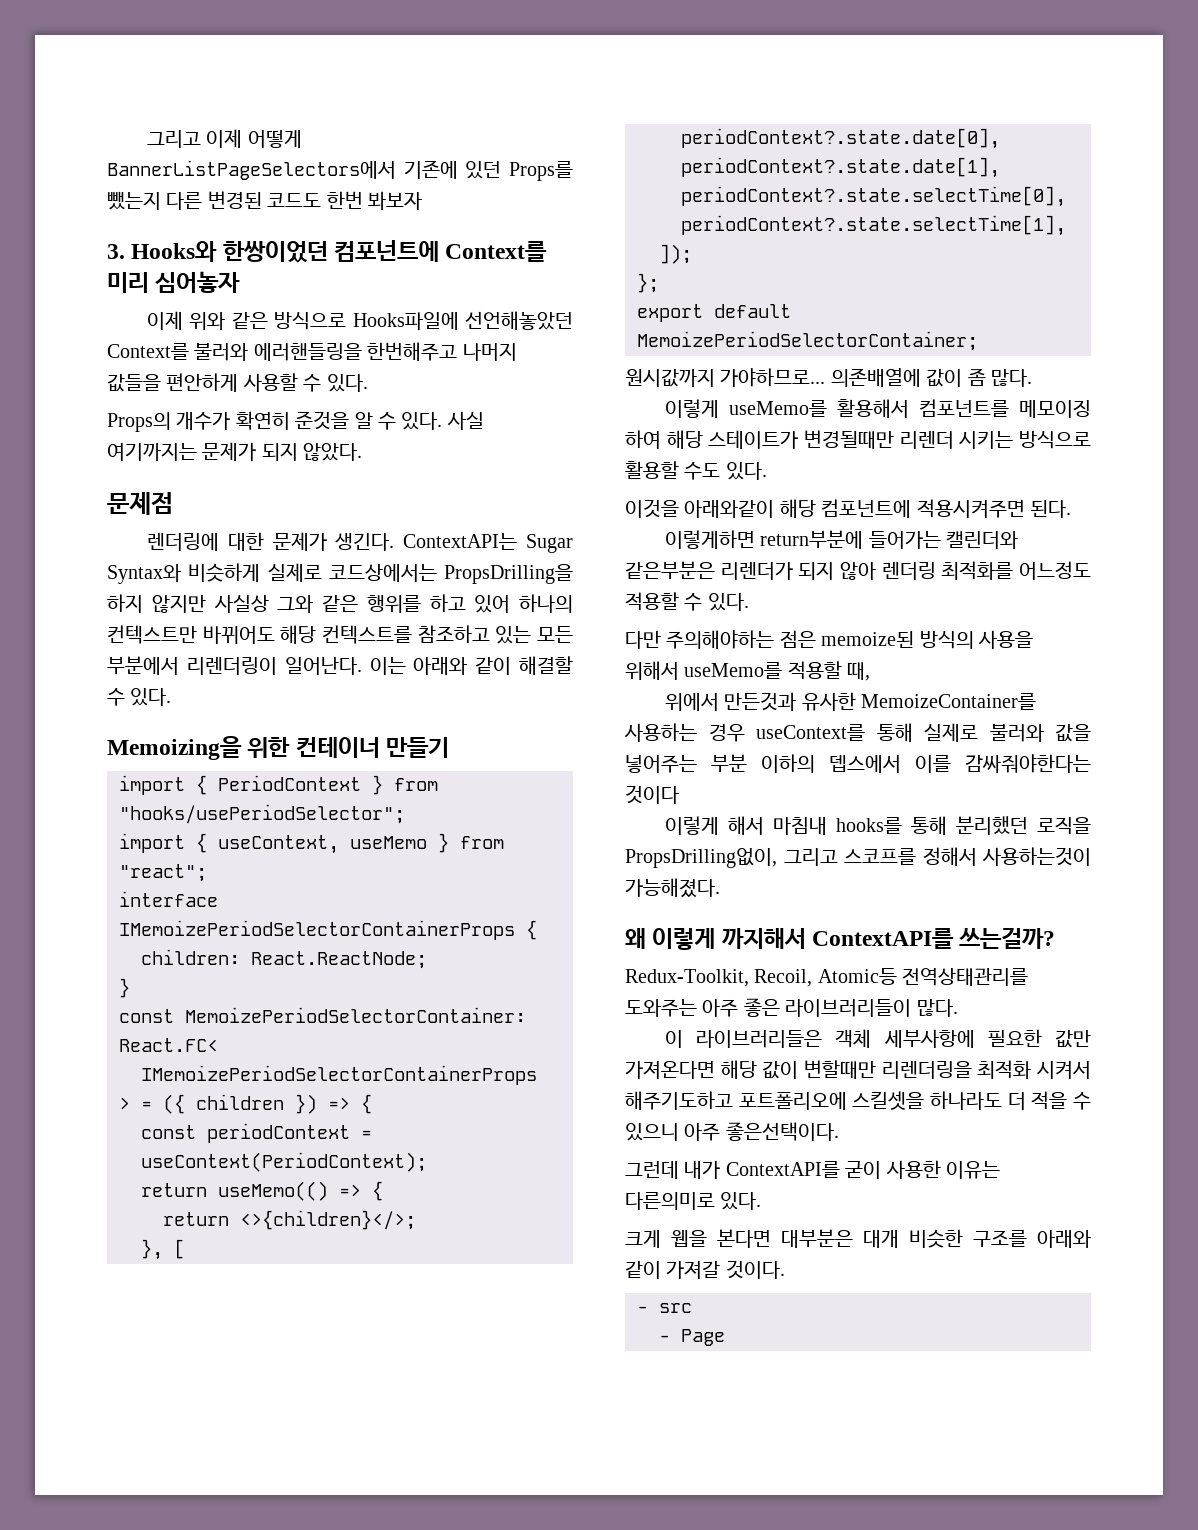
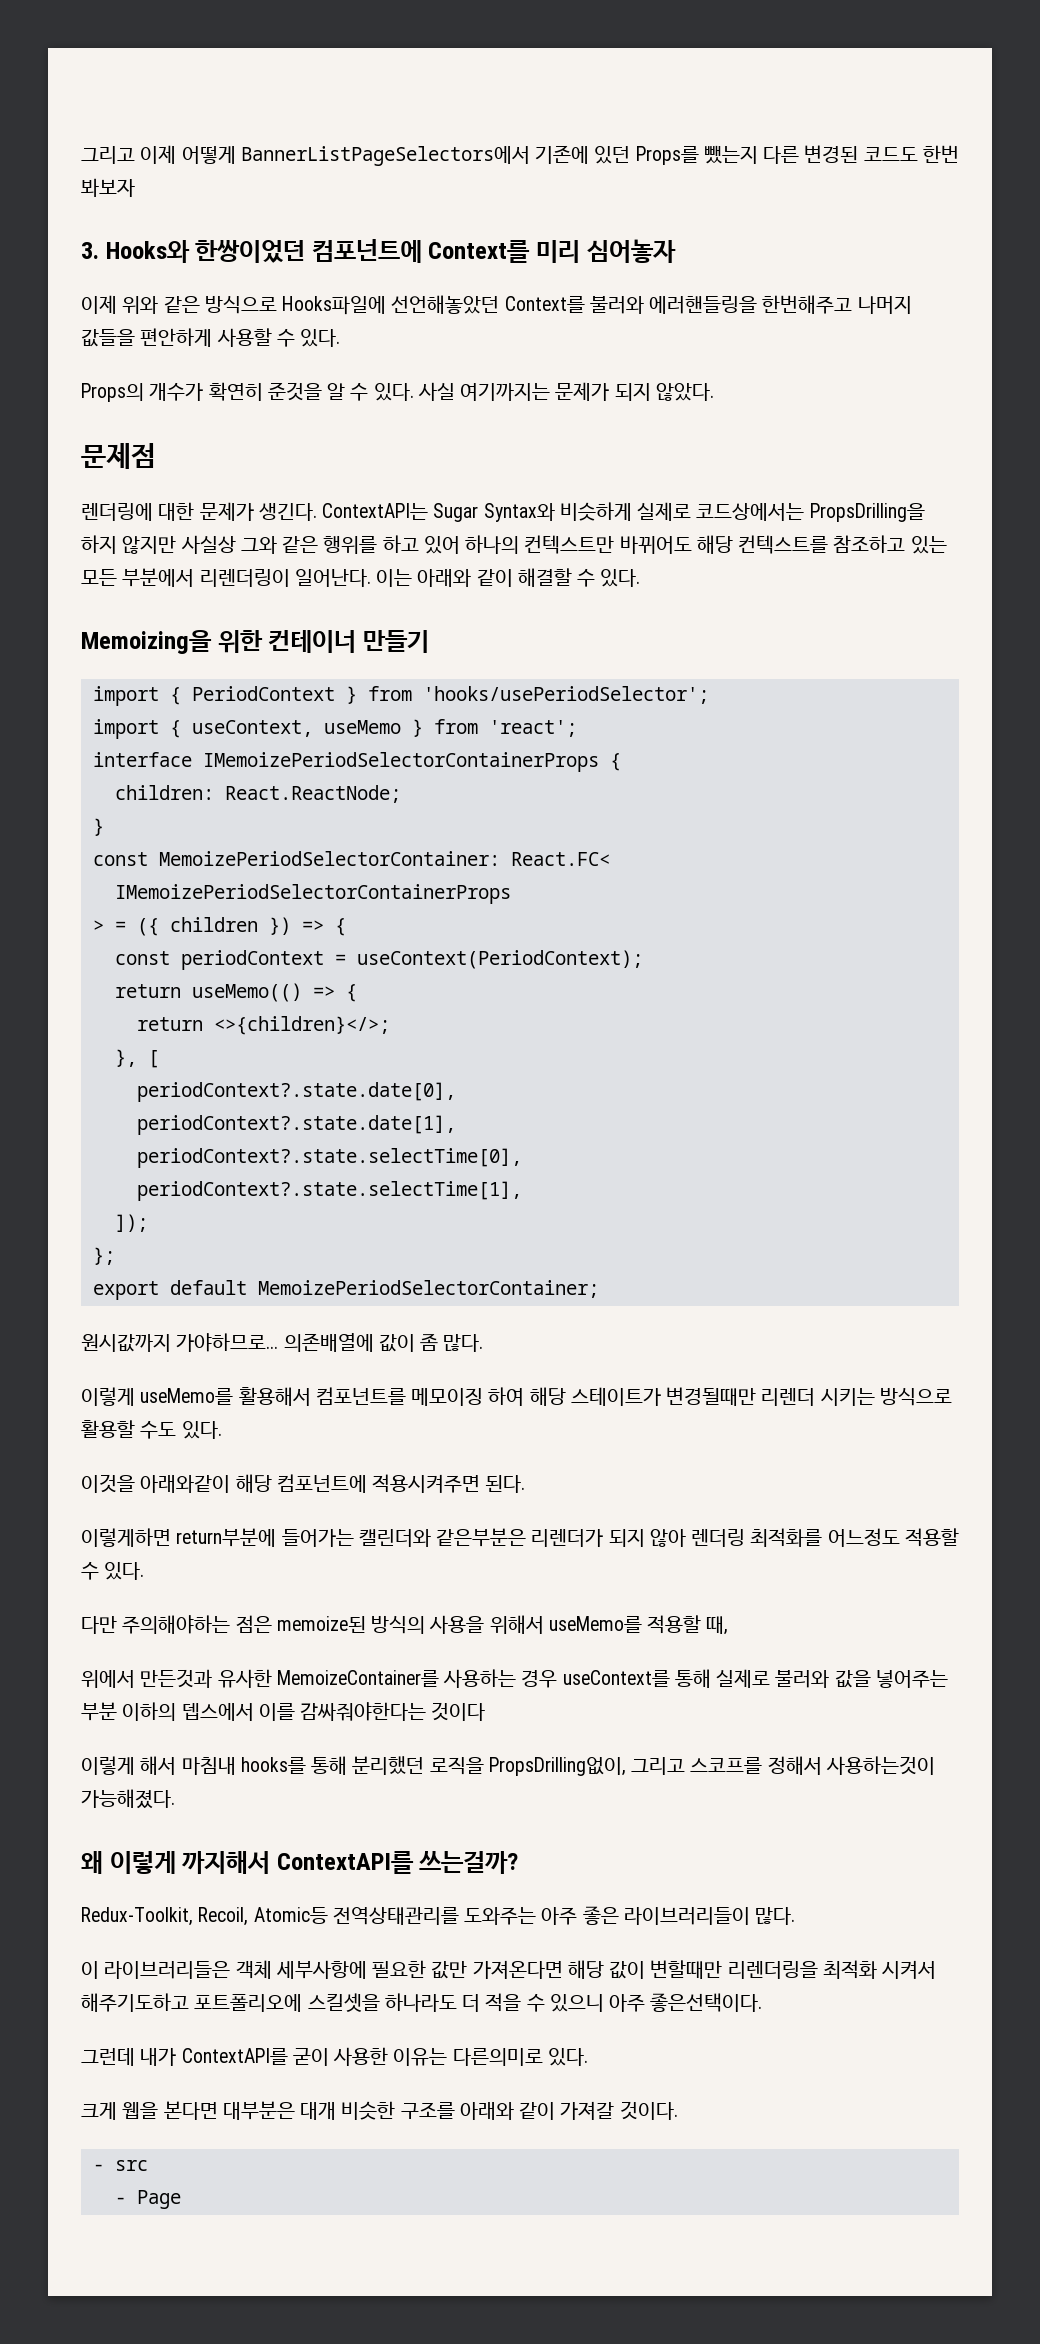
- import { PeriodContext } from "hooks/usePeriodSelector";
+ import { PeriodContext } from 'hooks/usePeriodSelector';
- import { useContext, useMemo } from "react";
+ import { useContext, useMemo } from 'react';

